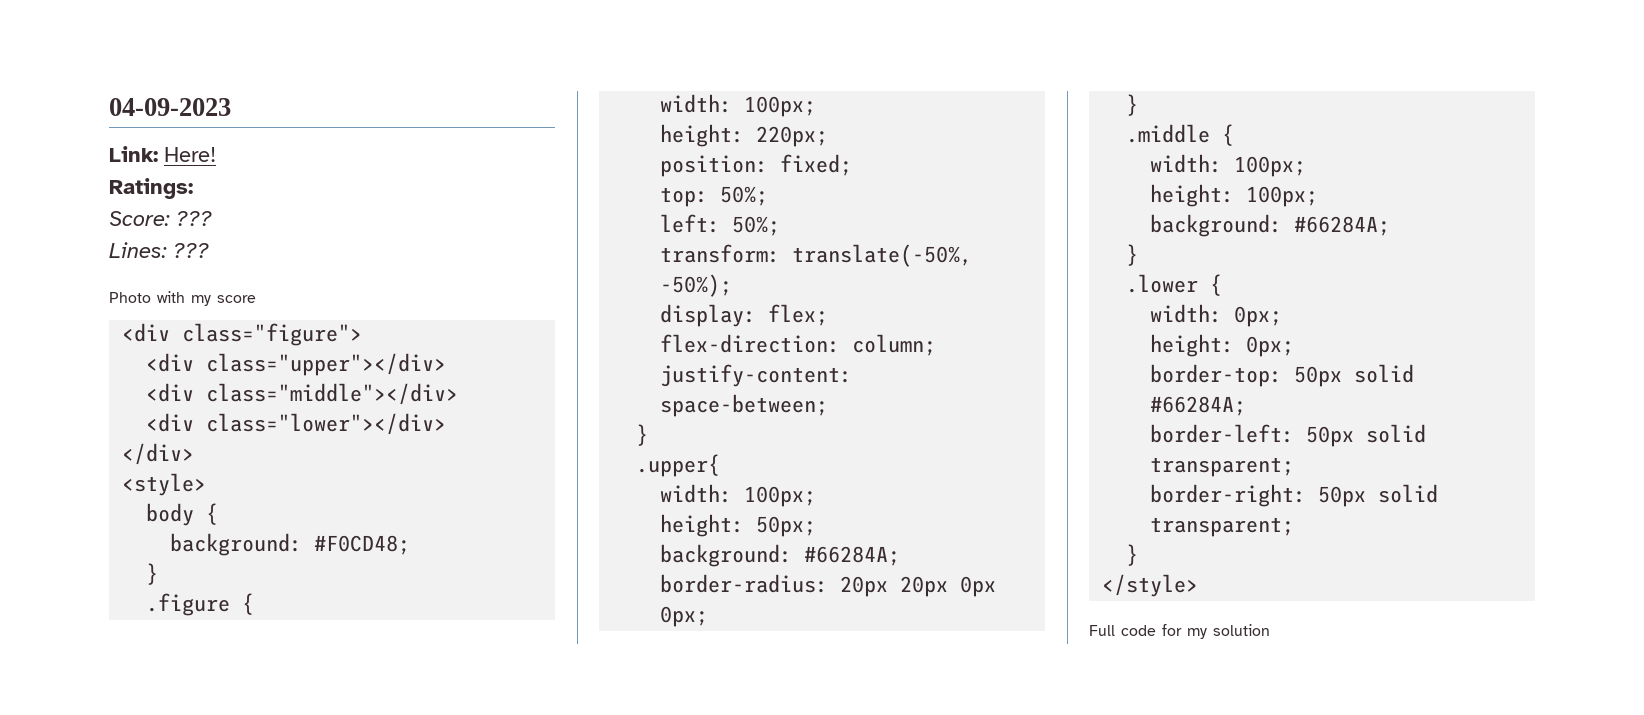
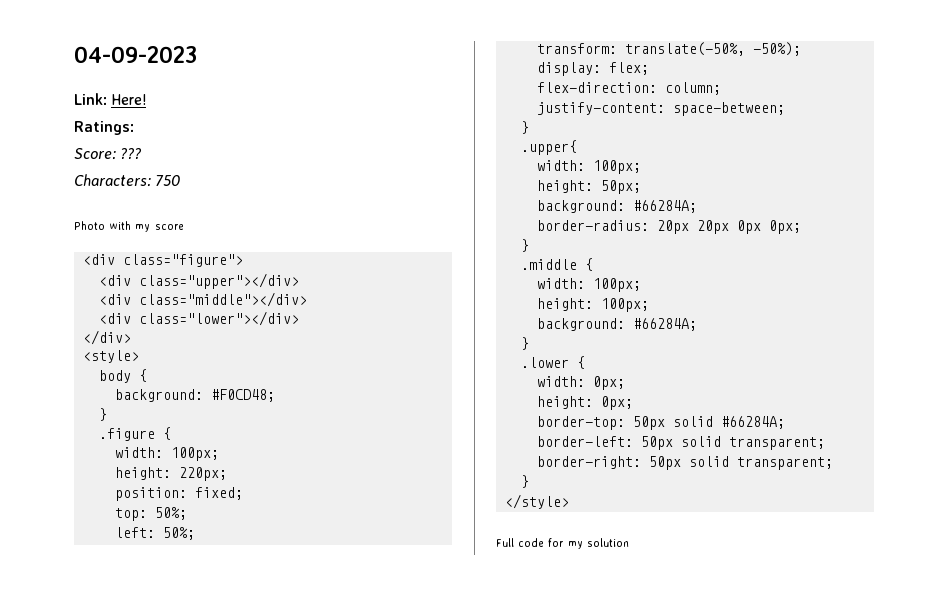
- Lines: ???
+ Characters: 750

